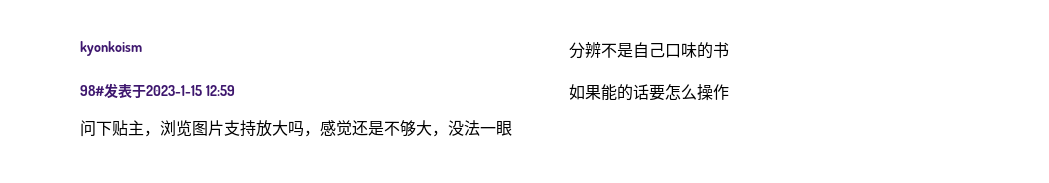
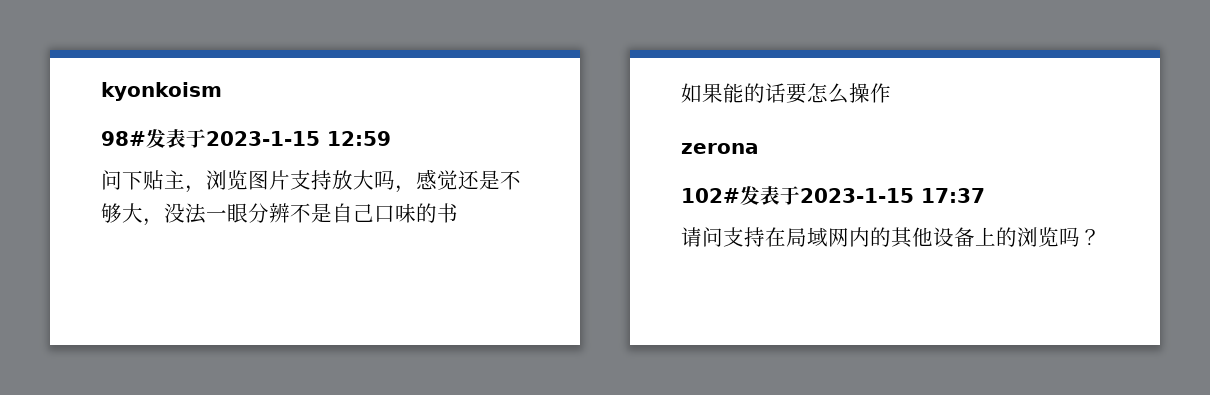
+ zerona
+ 102#发表于2023-1-15 17:37
+ 请问支持在局域网内的其他设备上的浏览吗？

